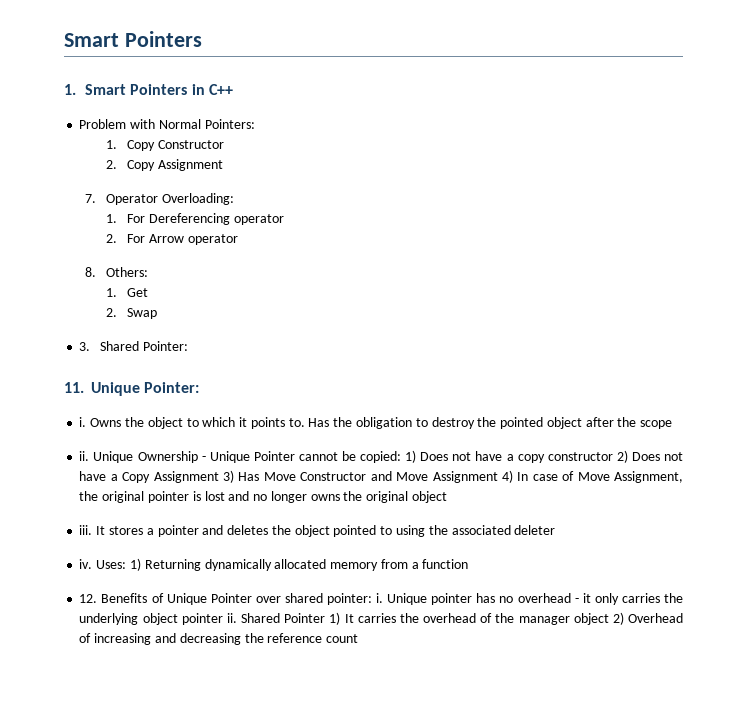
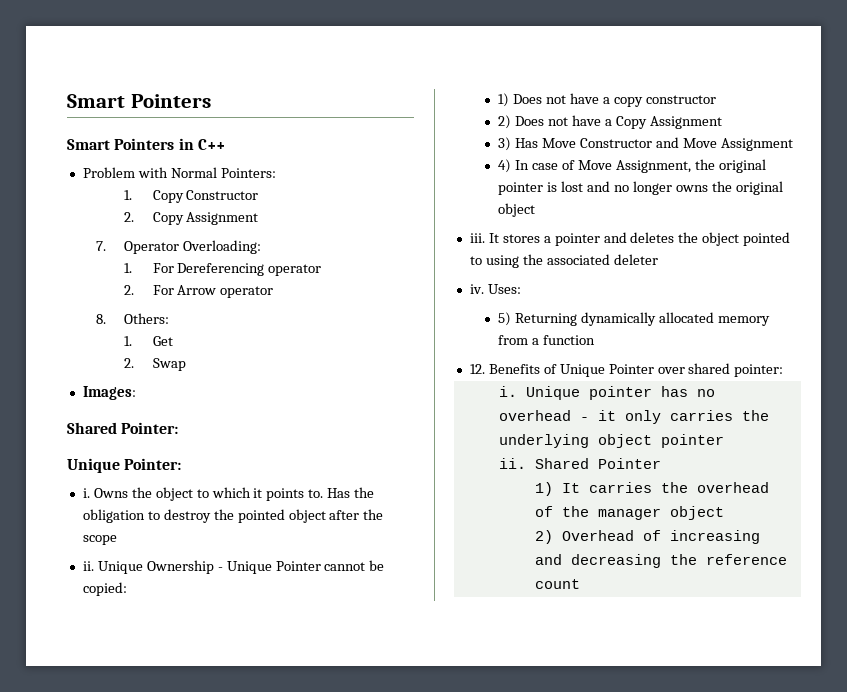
- 1. Smart Pointers in C++
+ Smart Pointers in C++
- 3. Shared Pointer:
+ Images:
+ Shared Pointer:
- 11. Unique Pointer:
+ Unique Pointer:
- Unique Ownership - Unique Pointer cannot be copied: 1) Does not have a copy constructor 2) Does not have a Copy Assignment 3) Has Move Constructor and Move Assignment 4) In case of Move Assignment, the original pointer is lost and no longer owns the original object
+ Unique Ownership - Unique Pointer cannot be copied:
+ 1) Does not have a copy constructor
+ 2) Does not have a Copy Assignment
+ 3) Has Move Constructor and Move Assignment
+ 4) In case of Move Assignment, the original pointer is lost and no longer owns the original object
- Uses: 1) Returning dynamically allocated memory from a function
+ Uses:
+ 5) Returning dynamically allocated memory from a function
- 12. Benefits of Unique Pointer over shared pointer: i.
+ 12. Benefits of Unique Pointer over shared pointer:
+ i.
- Unique pointer has no overhead - it only carries the underlying object pointer ii.
+ Unique pointer has no overhead - it only carries the underlying object pointer
+ ii.
- Shared Pointer 1) It carries the overhead of the manager object 2) Overhead of increasing and decreasing the reference count
+ Shared Pointer
+ 1) It carries the overhead of the manager object
+ 2) Overhead of increasing and decreasing the reference count

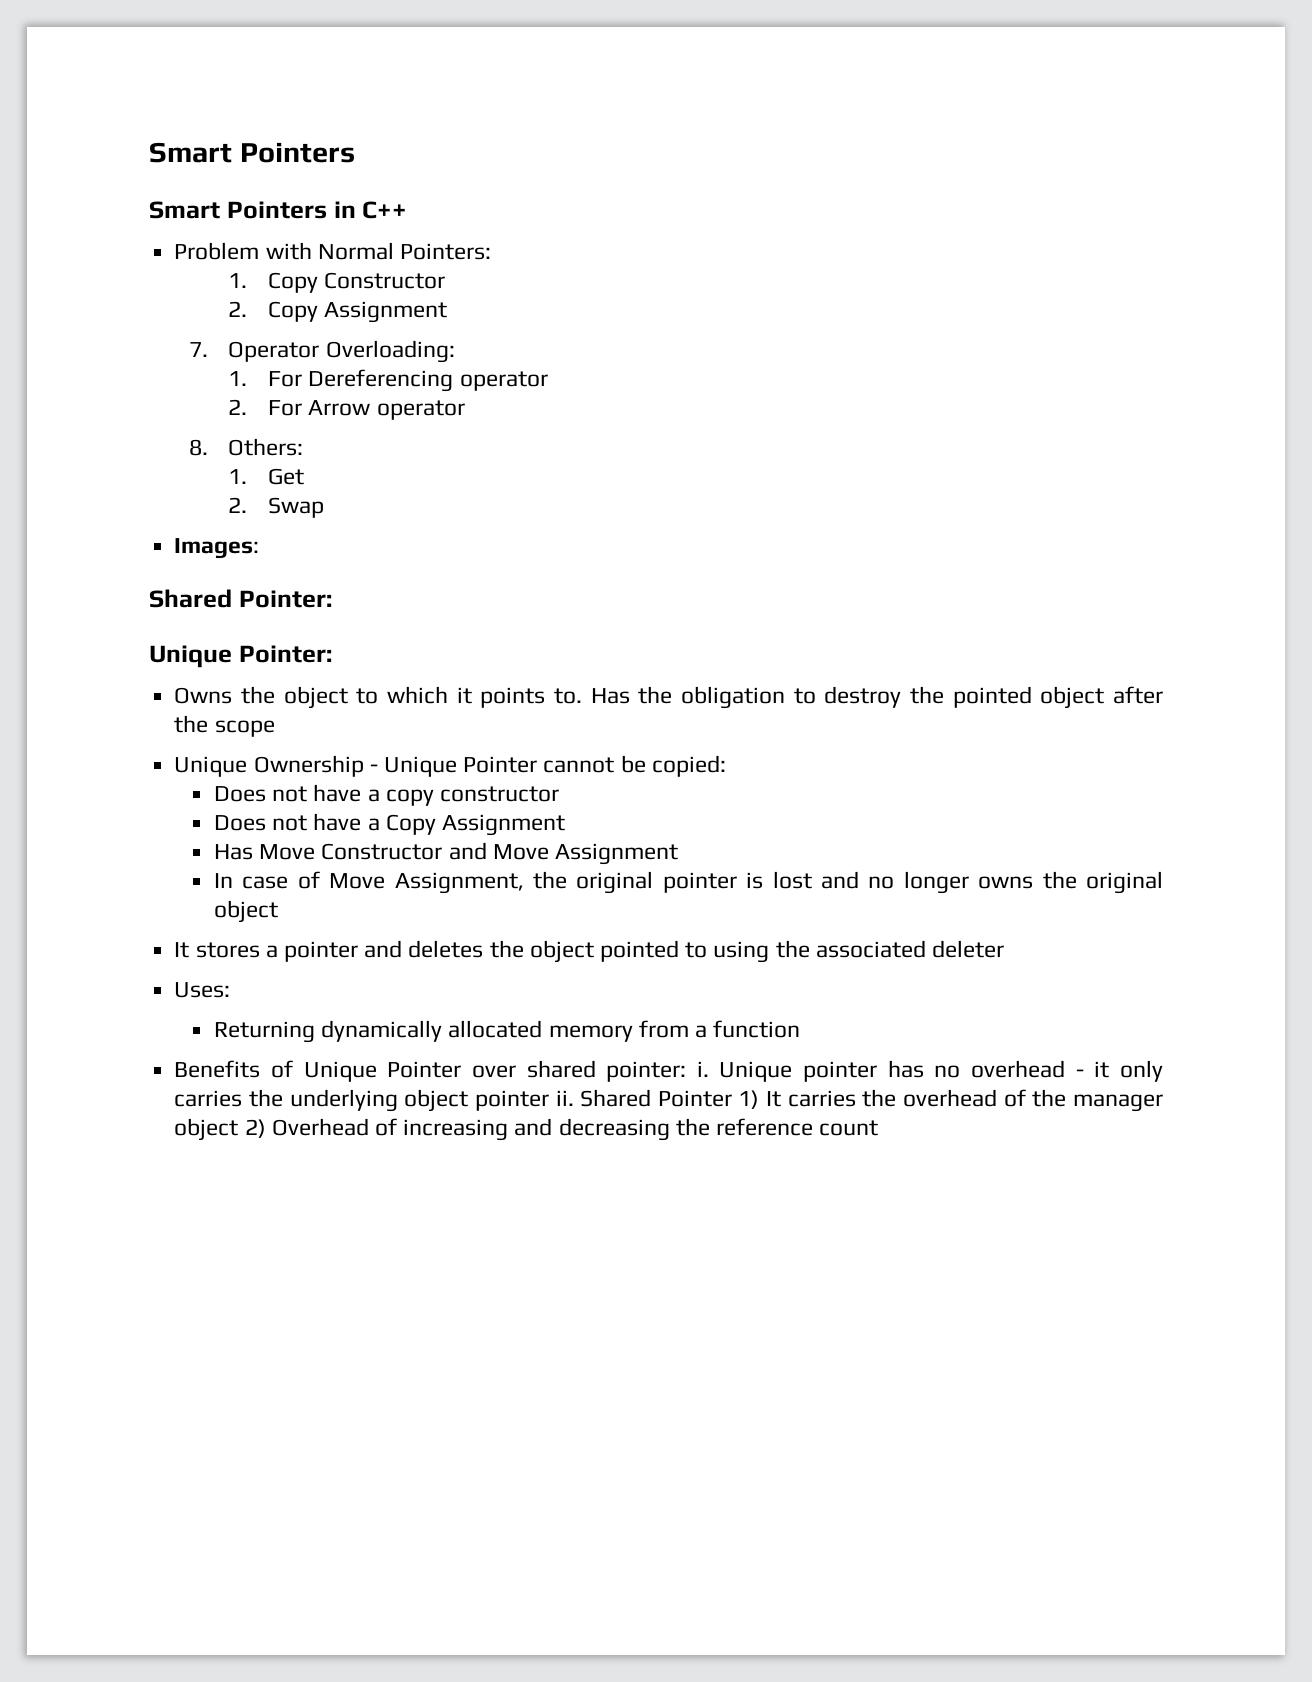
  Unique Pointer:
- i. Owns the object to which it points to.
+ Owns the object to which it points to.
  Has the obligation to destroy the pointed object after the scope
- ii. Unique Ownership - Unique Pointer cannot be copied:
+ Unique Ownership - Unique Pointer cannot be copied:
- 1) Does not have a copy constructor
+ Does not have a copy constructor
- 2) Does not have a Copy Assignment
+ Does not have a Copy Assignment
- 3) Has Move Constructor and Move Assignment
+ Has Move Constructor and Move Assignment
- 4) In case of Move Assignment, the original pointer is lost and no longer owns the original object
+ In case of Move Assignment, the original pointer is lost and no longer owns the original object
- iii.
- iv.
- 5) Returning dynamically allocated memory from a function
+ Returning dynamically allocated memory from a function
- 12. Benefits of Unique Pointer over shared pointer:
- i.
+ Benefits of Unique Pointer over shared pointer: i.
- Unique pointer has no overhead - it only carries the underlying object pointer
- ii.
+ Unique pointer has no overhead - it only carries the underlying object pointer ii.
- Shared Pointer
- 1) It carries the overhead of the manager object
- 2) Overhead of increasing and decreasing the reference count
+ Shared Pointer 1) It carries the overhead of the manager object 2) Overhead of increasing and decreasing the reference count

